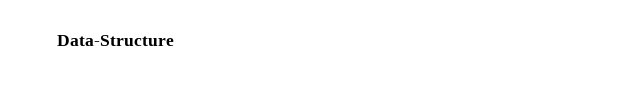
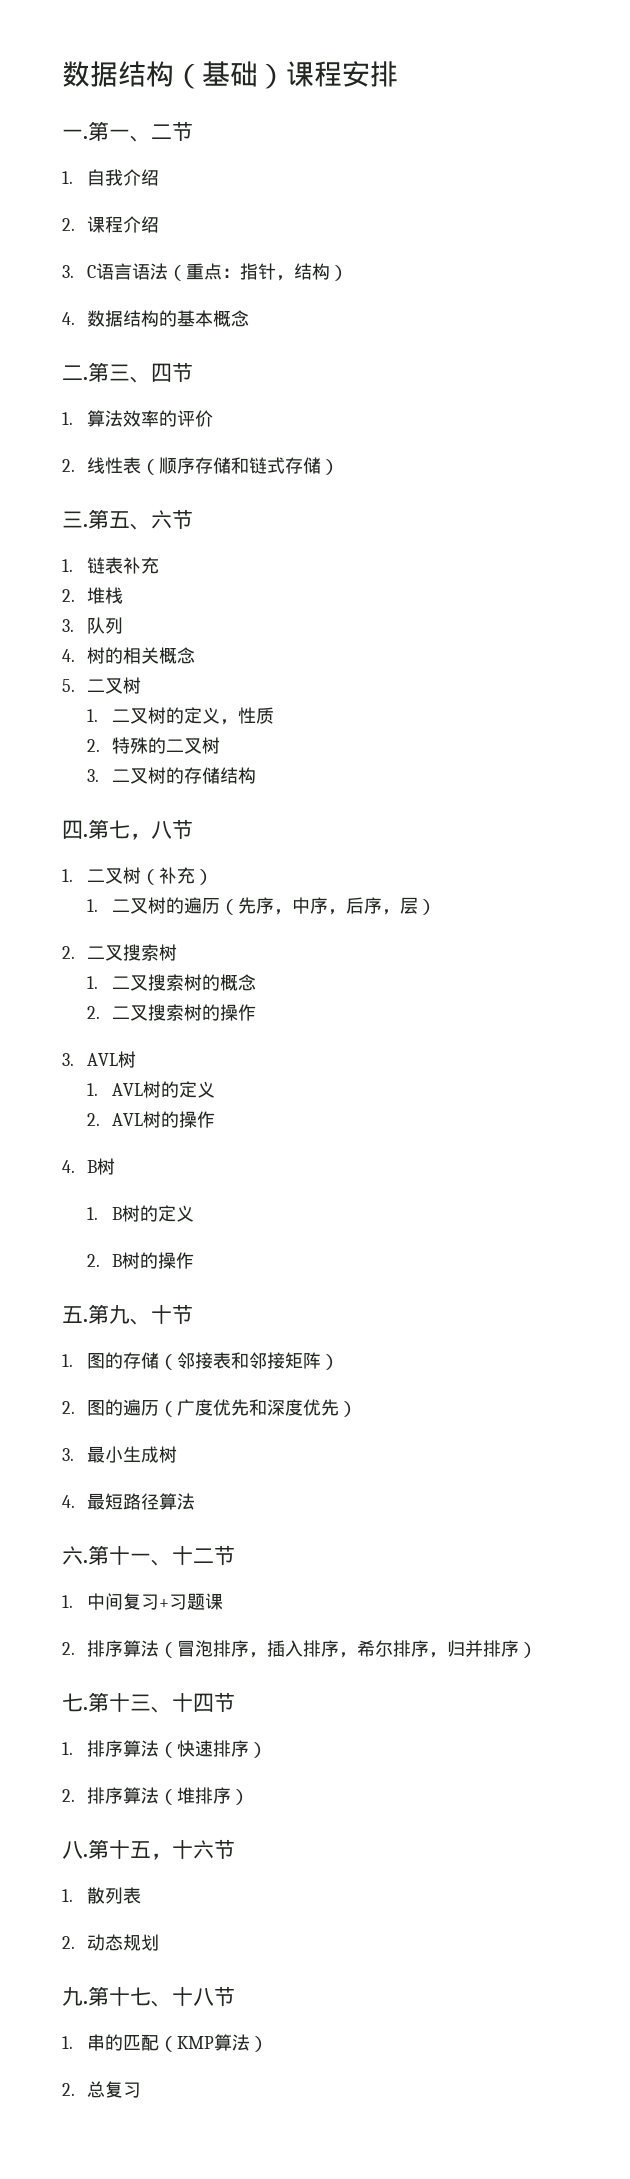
- Data-Structure
+ 数据结构（基础）课程安排
+ 一.第一、二节
+ 1.自我介绍
+ 2.课程介绍
+ 3. C语言语法（重点：指针，结构）
+ 4.数据结构的基本概念
+ 二.第三、四节
+ 1.算法效率的评价
+ 2.线性表（顺序存储和链式存储）
+ 三.第五、六节
+ 1.链表补充
+ 2.堆栈
+ 3.队列
+ 4.树的相关概念
+ 5.二叉树
+ 1.二叉树的定义，性质
+ 2.特殊的二叉树
+ 3.二叉树的存储结构
+ 四.第七，八节
+ 1.二叉树（补充）
+ 1.二叉树的遍历（先序，中序，后序，层）
+ 2.二叉搜索树
+ 1.二叉搜索树的概念
+ 2.二叉搜索树的操作
+ 3. AVL树
+ 1. AVL树的定义
+ 2. AVL树的操作
+ 4. B树
+ 1. B树的定义
+ 2. B树的操作
+ 五.第九、十节
+ 1.图的存储（邻接表和邻接矩阵）
+ 2.图的遍历（广度优先和深度优先）
+ 3.最小生成树
+ 4.最短路径算法
+ 六.第十一、十二节
+ 1.中间复习+习题课
+ 2.排序算法（冒泡排序，插入排序，希尔排序，归并排序）
+ 七.第十三、十四节
+ 1.排序算法（快速排序）
+ 2.排序算法（堆排序）
+ 八.第十五，十六节
+ 1.散列表
+ 2.动态规划
+ 九.第十七、十八节
+ 1.串的匹配（KMP算法）
+ 2.总复习

